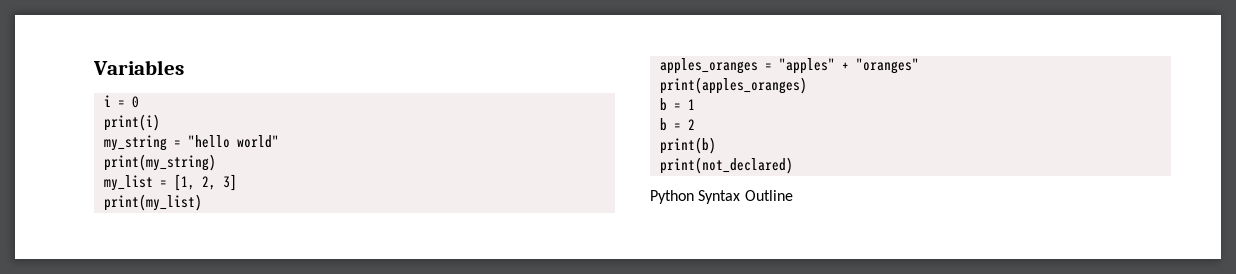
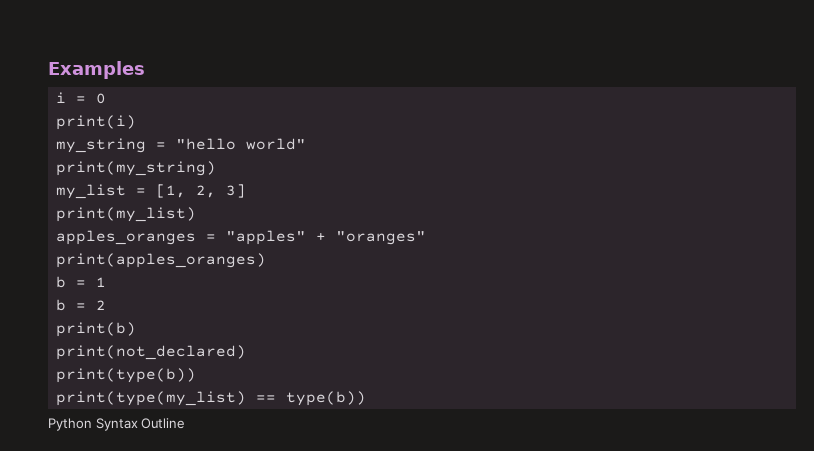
- Variables
+ Examples
+ print(type(b))
+ print(type(my_list) == type(b))

